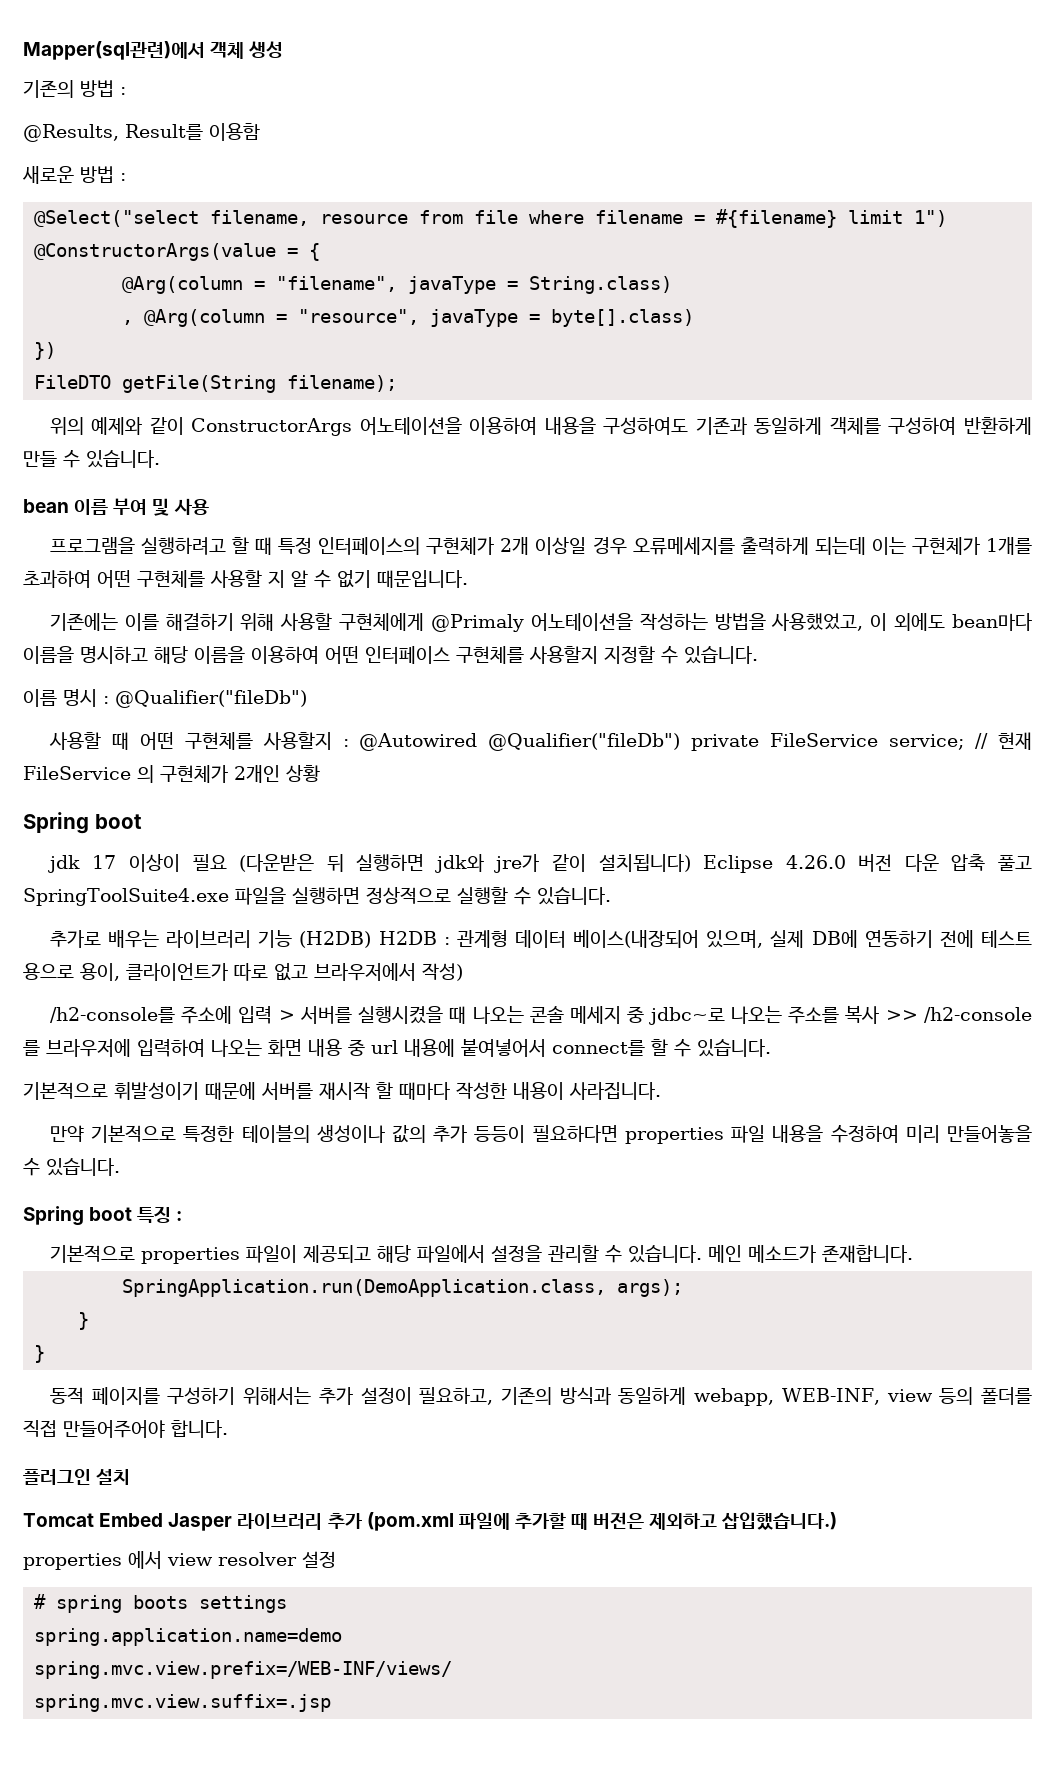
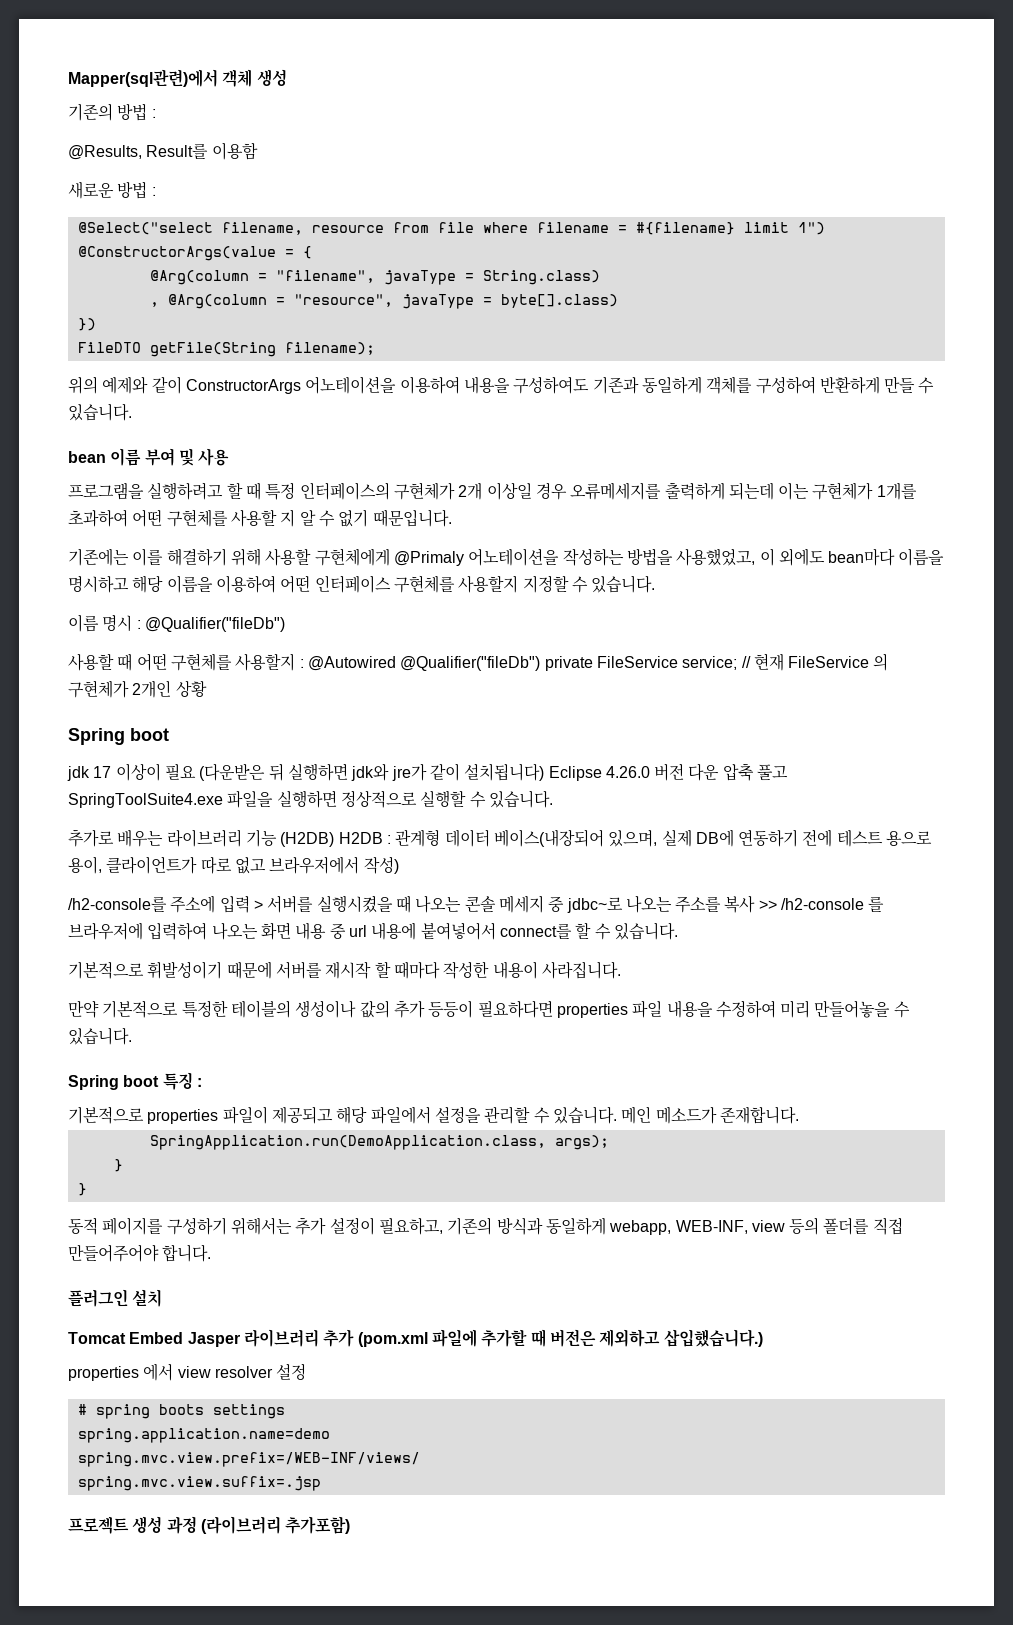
+ 프로젝트 생성 과정 (라이브러리 추가포함)

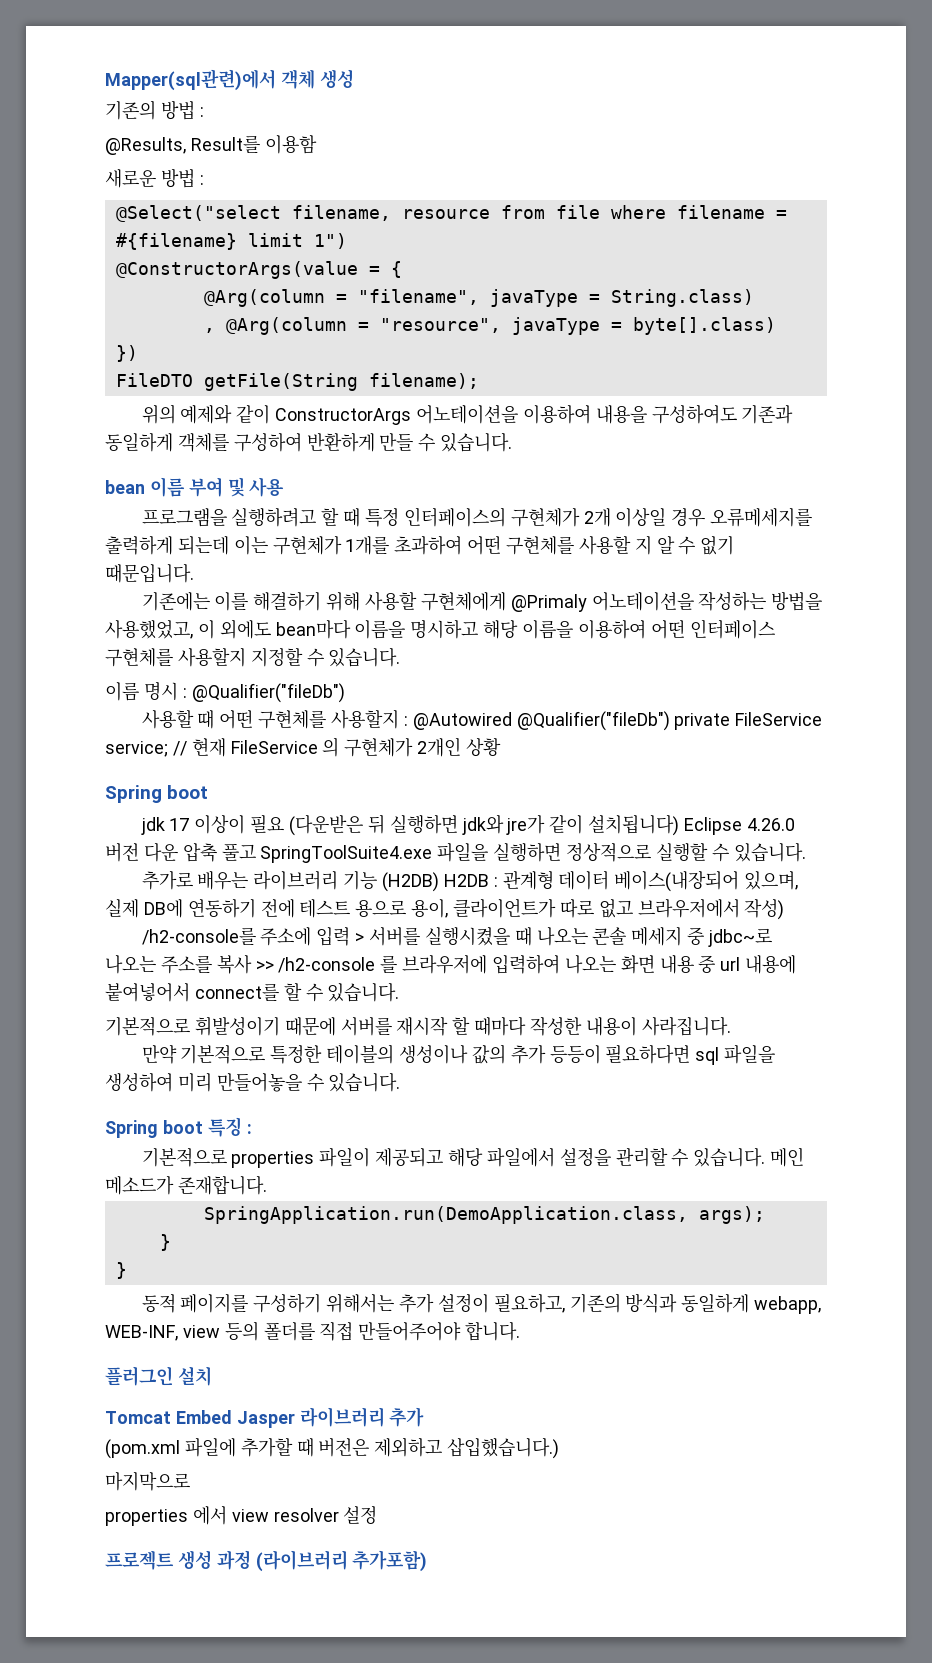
- 만약 기본적으로 특정한 테이블의 생성이나 값의 추가 등등이 필요하다면 properties 파일 내용을 수정하여 미리 만들어놓을 수 있습니다.
+ 만약 기본적으로 특정한 테이블의 생성이나 값의 추가 등등이 필요하다면 sql 파일을 생성하여 미리 만들어놓을 수 있습니다.
- Tomcat Embed Jasper 라이브러리 추가 (pom.xml 파일에 추가할 때 버전은 제외하고 삽입했습니다.)
+ Tomcat Embed Jasper 라이브러리 추가
+ (pom.xml 파일에 추가할 때 버전은 제외하고 삽입했습니다.)
+ 마지막으로
- # spring boots settings
- spring.application.name=demo
- spring.mvc.view.prefix=/WEB-INF/views/
- spring.mvc.view.suffix=.jsp

